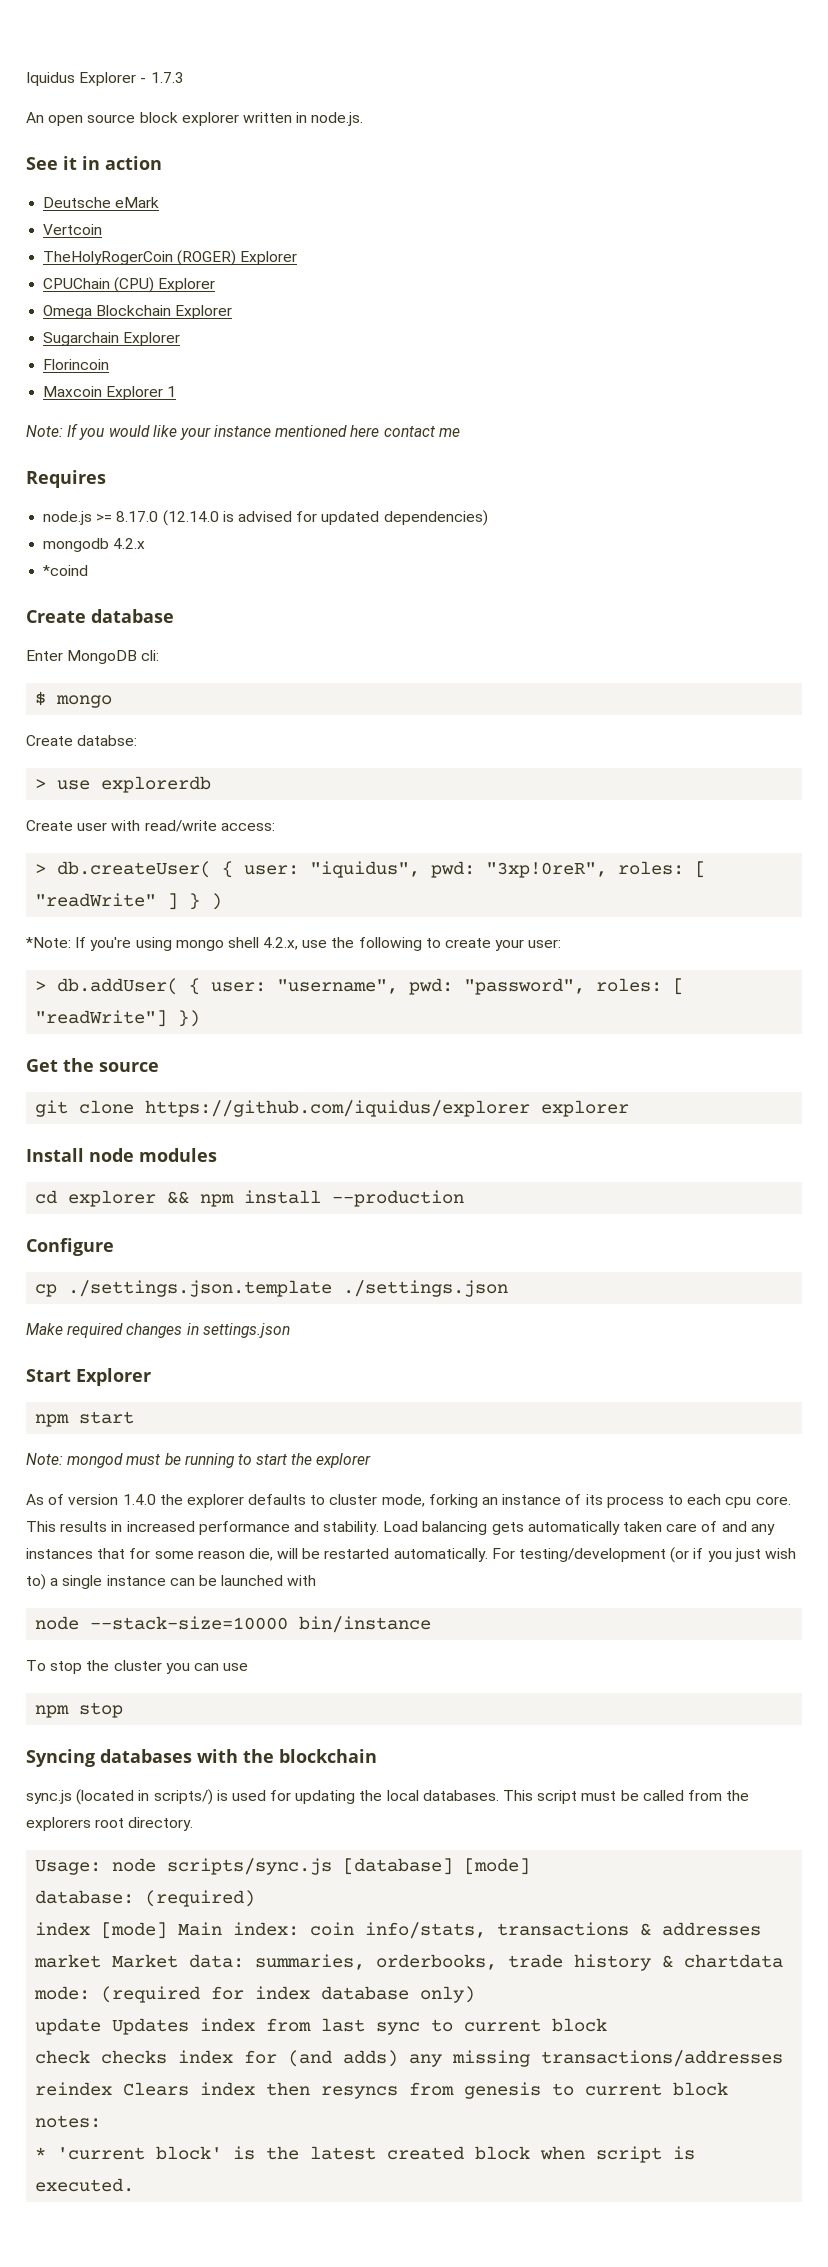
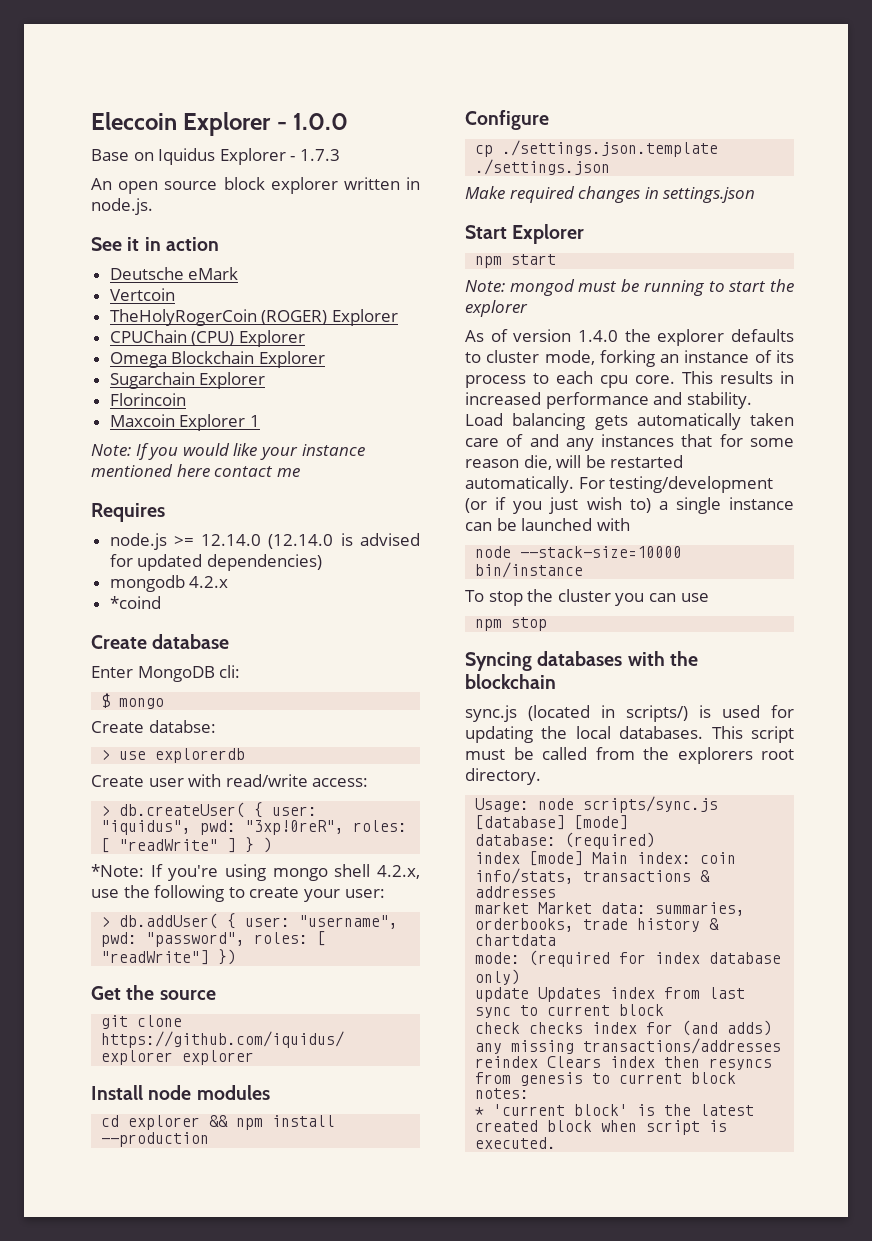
- Iquidus Explorer - 1.7.3
+ Eleccoin Explorer - 1.0.0
+ Base on Iquidus Explorer - 1.7.3
- node.js >= 8.17.0 (12.14.0 is advised for updated dependencies)
+ node.js >= 12.14.0 (12.14.0 is advised for updated dependencies)

